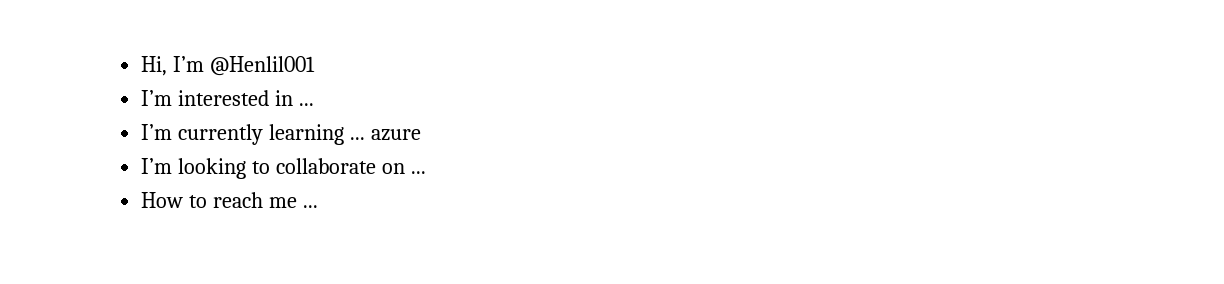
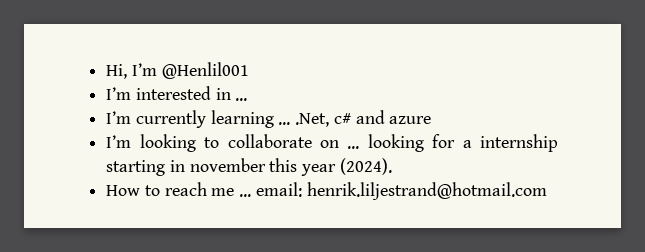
- I’m currently learning ... azure
+ I’m currently learning ... .Net, c# and azure
- I’m looking to collaborate on ...
+ I’m looking to collaborate on ... looking for a internship starting in november this year (2024).
- How to reach me ...
+ How to reach me ... email: henrik.liljestrand@hotmail.com

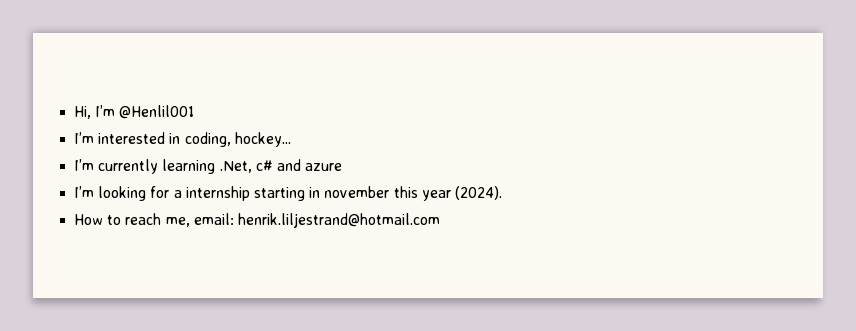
- I’m interested in ...
+ I’m interested in coding, hockey...
- I’m currently learning ... .Net, c# and azure
+ I’m currently learning .Net, c# and azure
- I’m looking to collaborate on ... looking for a internship starting in november this year (2024).
+ I’m looking for a internship starting in november this year (2024).
- How to reach me ... email: henrik.liljestrand@hotmail.com
+ How to reach me, email: henrik.liljestrand@hotmail.com

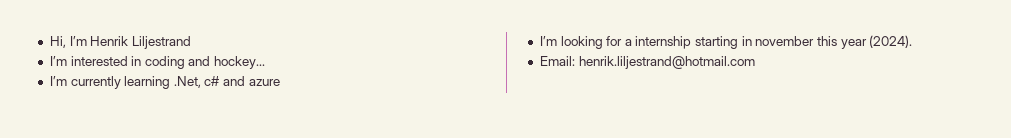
- Hi, I’m @Henlil001
+ Hi, I’m Henrik Liljestrand
- I’m interested in coding, hockey...
+ I’m interested in coding and hockey...
- How to reach me, email: henrik.liljestrand@hotmail.com
+ Email: henrik.liljestrand@hotmail.com

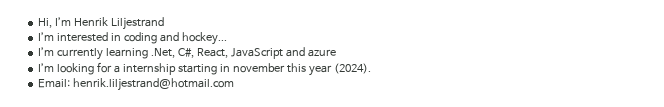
- I’m currently learning .Net, c# and azure
+ I’m currently learning .Net, C#, React, JavaScript and azure

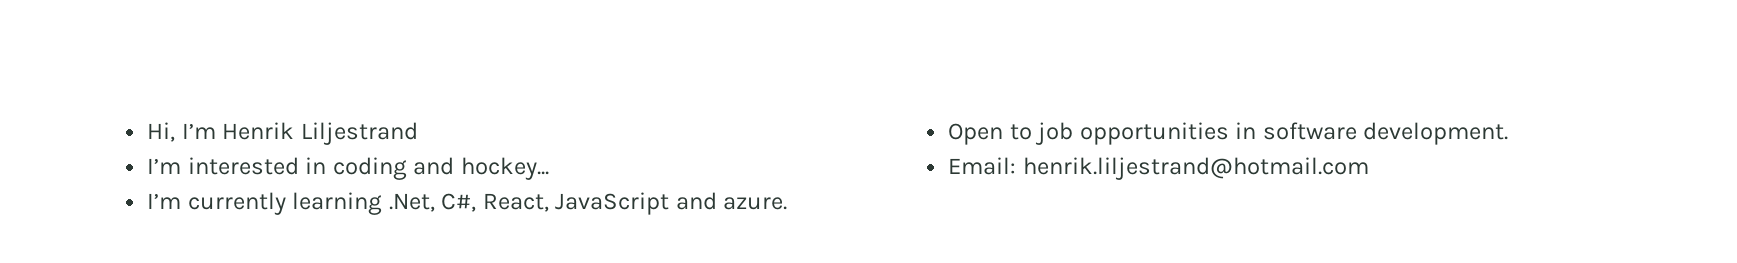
- I’m currently learning .Net, C#, React, JavaScript and azure
- I’m looking for a internship starting in november this year (2024).
+ I’m currently learning .Net, C#, React, JavaScript and azure.
+ Open to job opportunities in software development.

